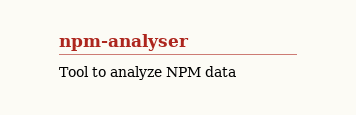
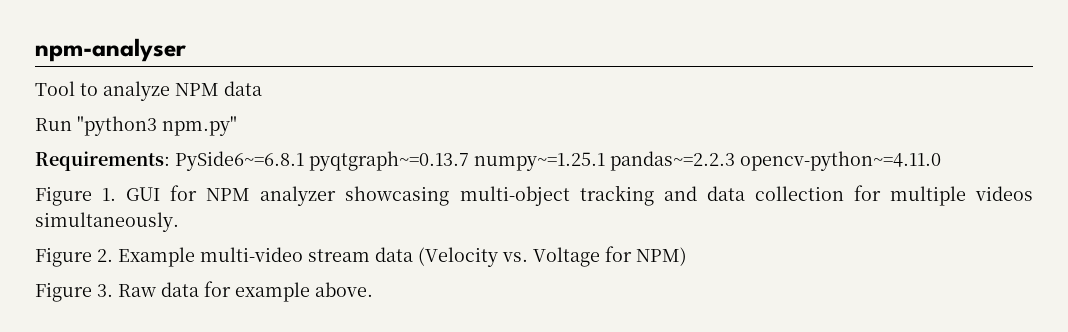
+ Run "python3 npm.py"
+ Requirements: PySide6~=6.8.1 pyqtgraph~=0.13.7 numpy~=1.25.1 pandas~=2.2.3 opencv-python~=4.11.0
+ Figure 1. GUI for NPM analyzer showcasing multi-object tracking and data collection for multiple videos simultaneously.
+ Figure 2. Example multi-video stream data (Velocity vs. Voltage for NPM)
+ Figure 3. Raw data for example above.

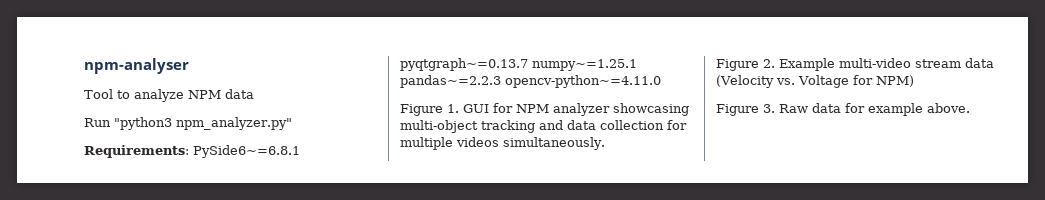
- Run "python3 npm.py"
+ Run "python3 npm_analyzer.py"

